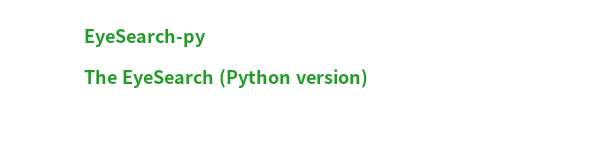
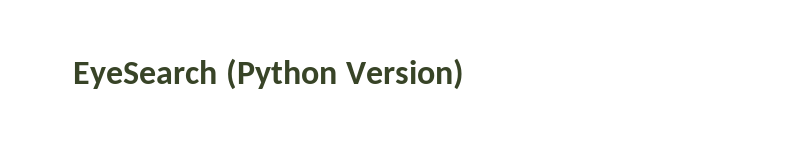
- EyeSearch-py
- The EyeSearch (Python version)
+ EyeSearch (Python Version)

